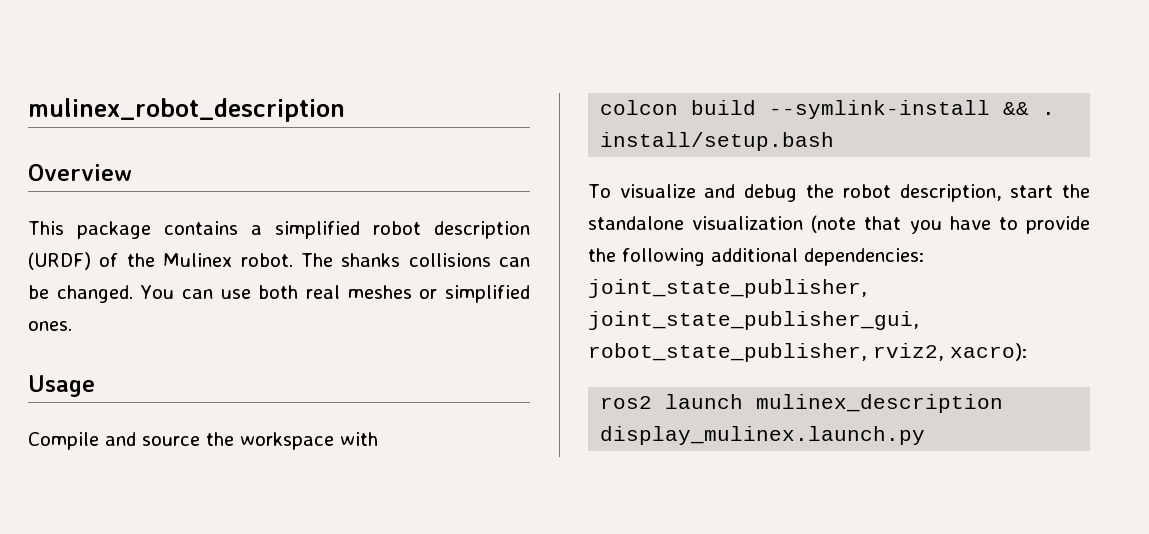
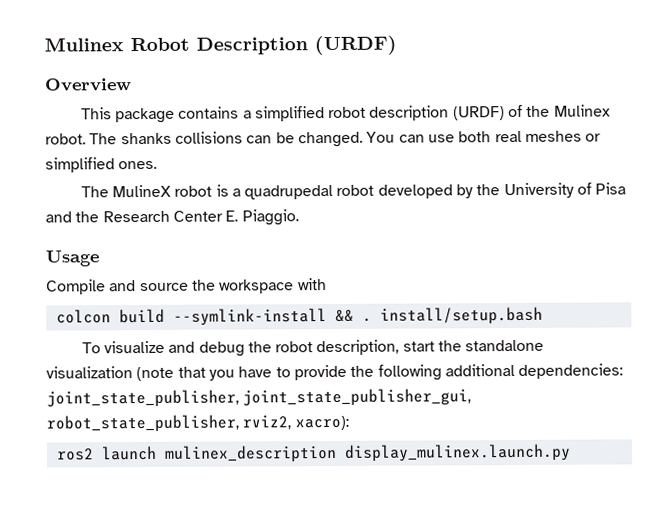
- mulinex_robot_description
+ Mulinex Robot Description (URDF)
+ The MulineX robot is a quadrupedal robot developed by the University of Pisa and the Research Center E. Piaggio.

